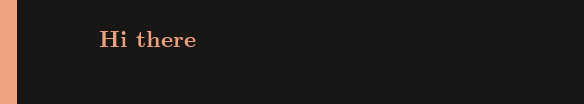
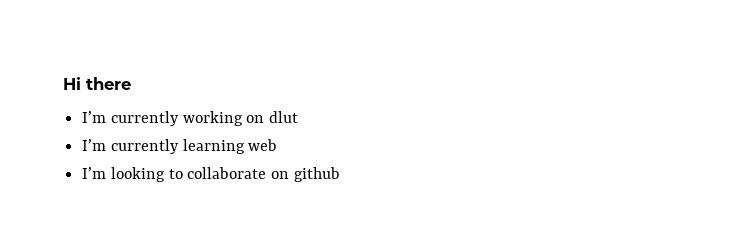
+ I’m currently working on dlut
+ I’m currently learning web
+ I’m looking to collaborate on github

